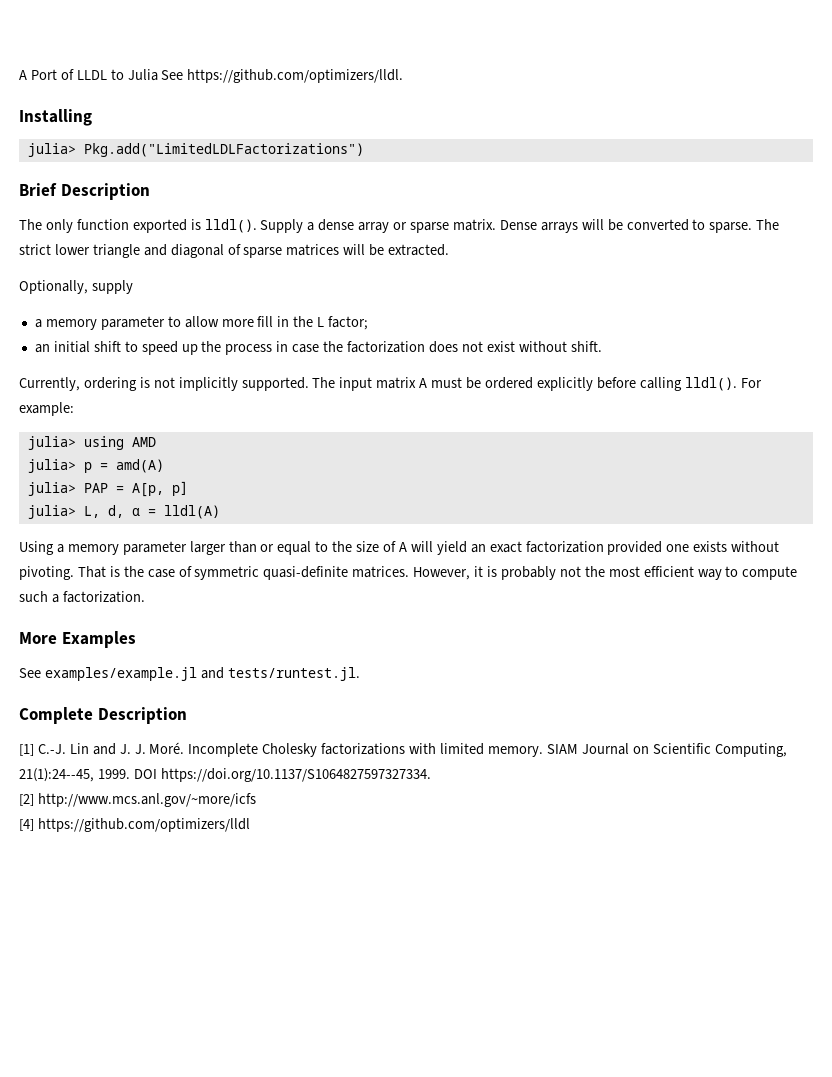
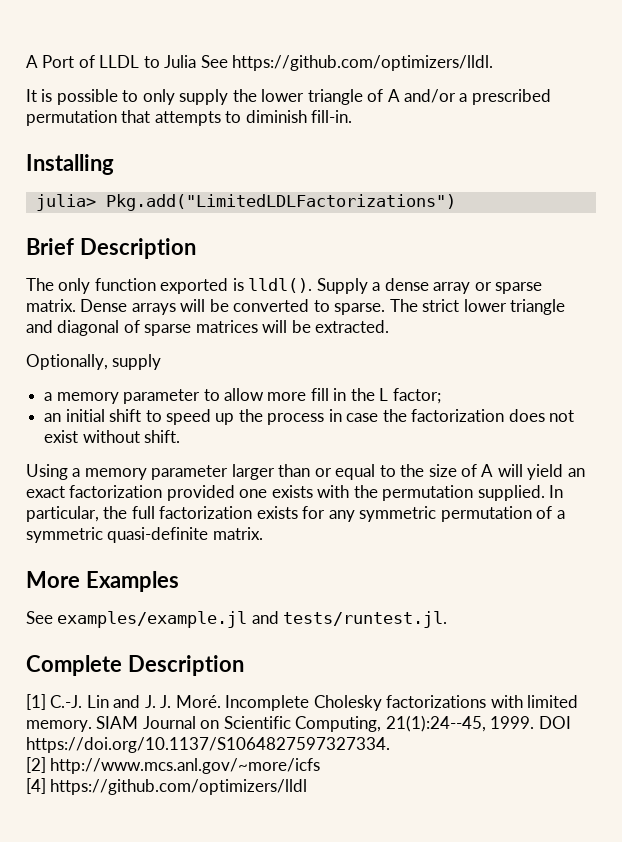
+ It is possible to only supply the lower triangle of A and/or a prescribed permutation that attempts to diminish fill-in.
- Currently, ordering is not implicitly supported. The input matrix A must be ordered explicitly before calling lldl(). For example:
- julia> using AMD
- julia> p = amd(A)
- julia> PAP = A[p, p]
- julia> L, d, α = lldl(A)
- Using a memory parameter larger than or equal to the size of A will yield an exact factorization provided one exists without pivoting. That is the case of symmetric quasi-definite matrices. However, it is probably not the most efficient way to compute such a factorization.
+ Using a memory parameter larger than or equal to the size of A will yield an exact factorization provided one exists with the permutation supplied. In particular, the full factorization exists for any symmetric permutation of a symmetric quasi-definite matrix.

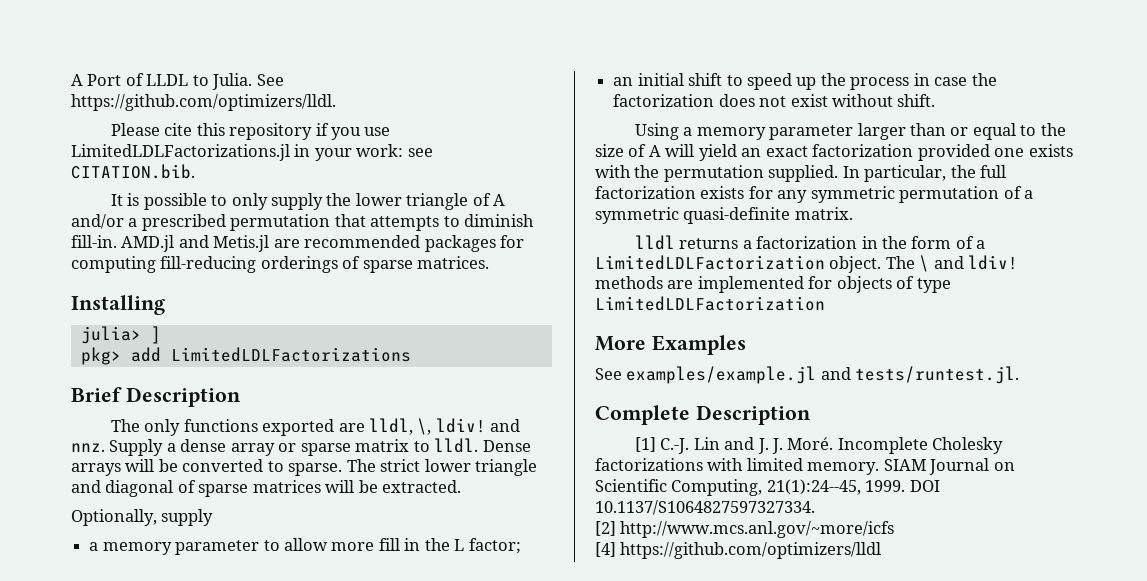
- A Port of LLDL to Julia See https://github.com/optimizers/lldl.
+ A Port of LLDL to Julia. See https://github.com/optimizers/lldl.
+ Please cite this repository if you use LimitedLDLFactorizations.jl in your work: see CITATION.bib.
- It is possible to only supply the lower triangle of A and/or a prescribed permutation that attempts to diminish fill-in.
+ It is possible to only supply the lower triangle of A and/or a prescribed permutation that attempts to diminish fill-in. AMD.jl and Metis.jl are recommended packages for computing fill-reducing orderings of sparse matrices.
  Installing
- julia> Pkg.add("LimitedLDLFactorizations")
+ julia> ]
+ pkg> add LimitedLDLFactorizations
  Brief Description
- The only function exported is lldl().
+ The only functions exported are lldl, \, ldiv! and nnz.
- Supply a dense array or sparse matrix.
+ Supply a dense array or sparse matrix to lldl.
+ lldl returns a factorization in the form of a LimitedLDLFactorization object. The \ and ldiv! methods are implemented for objects of type LimitedLDLFactorization
- DOI https://doi.org/10.1137/S1064827597327334.
+ DOI 10.1137/S1064827597327334.

